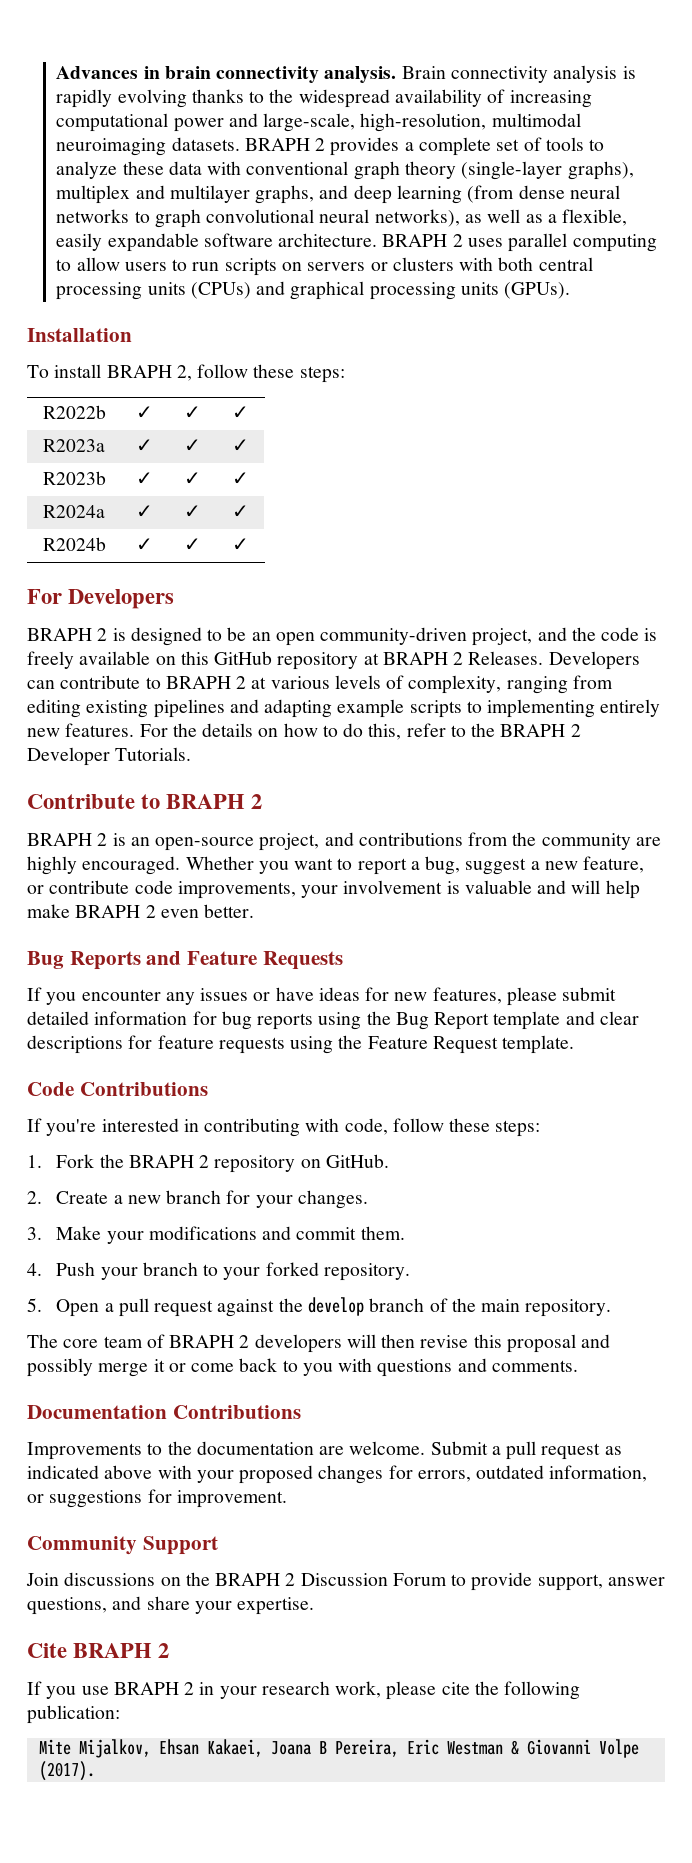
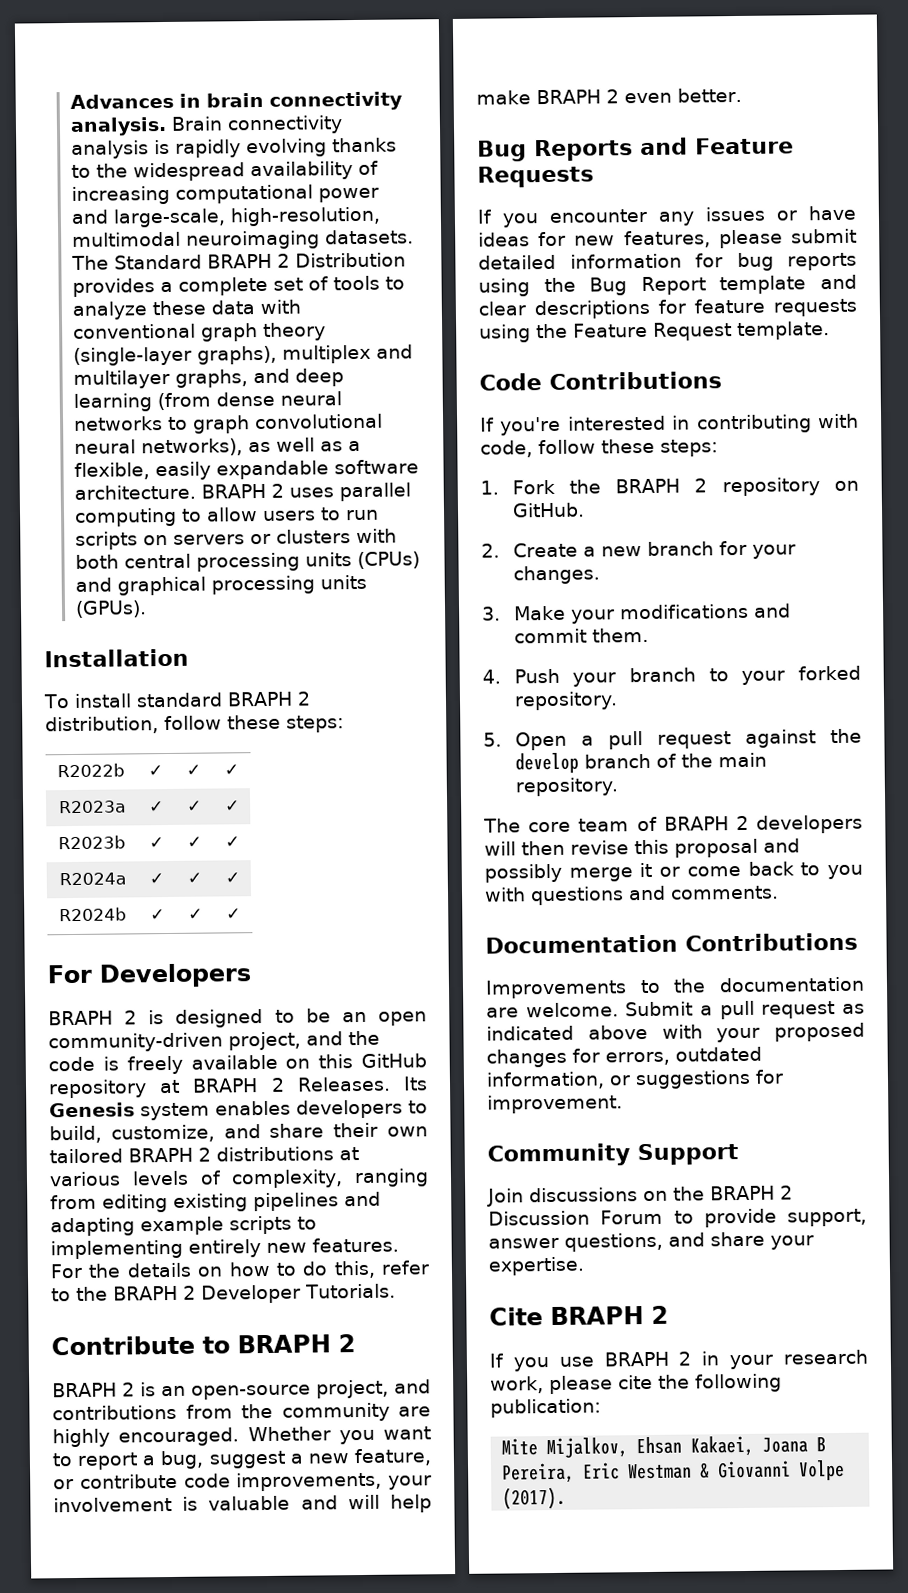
- BRAPH 2 provides a complete set of tools to analyze these data with conventional graph theory (single-layer graphs), multiplex and multilayer graphs, and deep learning (from dense neural networks to graph convolutional neural networks), as well as a flexible, easily expandable software architecture.
+ The Standard BRAPH 2 Distribution provides a complete set of tools to analyze these data with conventional graph theory (single-layer graphs), multiplex and multilayer graphs, and deep learning (from dense neural networks to graph convolutional neural networks), as well as a flexible, easily expandable software architecture.
- To install BRAPH 2, follow these steps:
+ To install standard BRAPH 2 distribution, follow these steps:
- Developers can contribute to BRAPH 2 at various levels of complexity, ranging from editing existing pipelines and adapting example scripts to implementing entirely new features.
+ Its Genesis system enables developers to build, customize, and share their own tailored BRAPH 2 distributions at various levels of complexity, ranging from editing existing pipelines and adapting example scripts to implementing entirely new features.

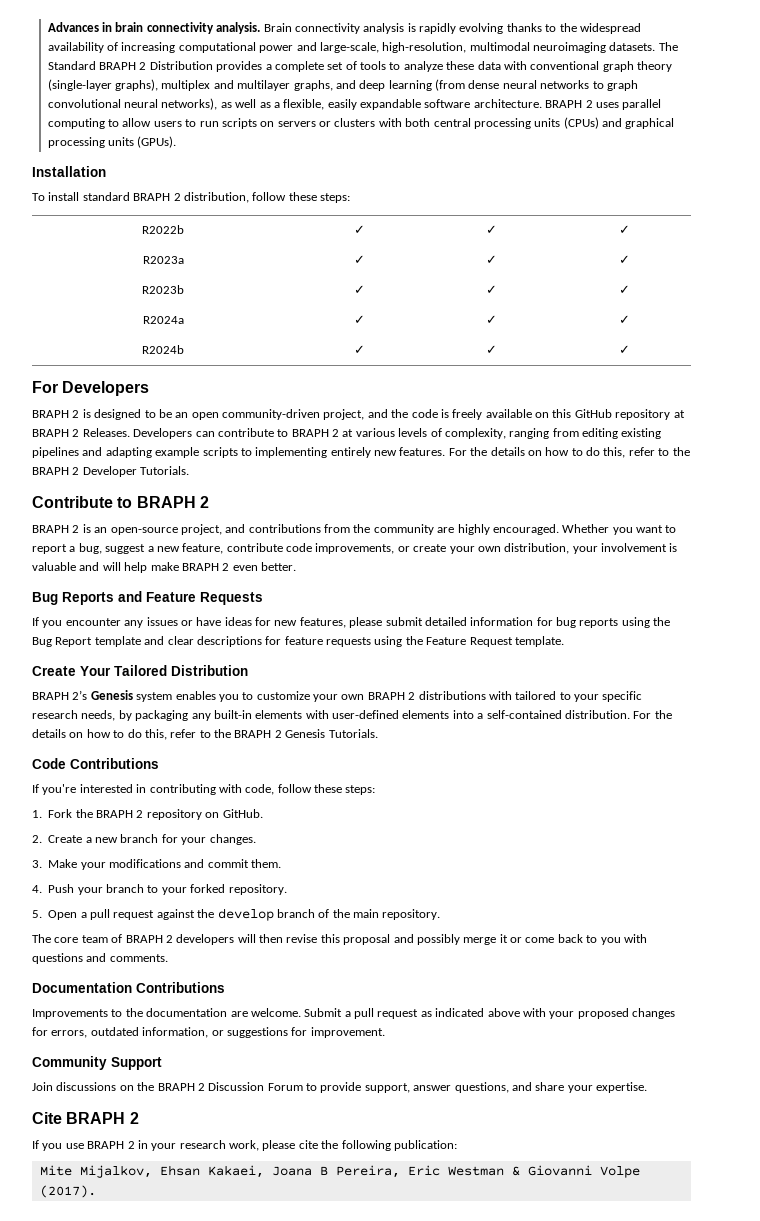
- Its Genesis system enables developers to build, customize, and share their own tailored BRAPH 2 distributions at various levels of complexity, ranging from editing existing pipelines and adapting example scripts to implementing entirely new features.
+ Developers can contribute to BRAPH 2 at various levels of complexity, ranging from editing existing pipelines and adapting example scripts to implementing entirely new features.
- Whether you want to report a bug, suggest a new feature, or contribute code improvements, your involvement is valuable and will help make BRAPH 2 even better.
+ Whether you want to report a bug, suggest a new feature, contribute code improvements, or create your own distribution, your involvement is valuable and will help make BRAPH 2 even better.
+ Create Your Tailored Distribution
+ BRAPH 2’s Genesis system enables you to customize your own BRAPH 2 distributions with tailored to your specific research needs, by packaging any built-in elements with user-defined elements into a self-contained distribution. For the details on how to do this, refer to the BRAPH 2 Genesis Tutorials.

